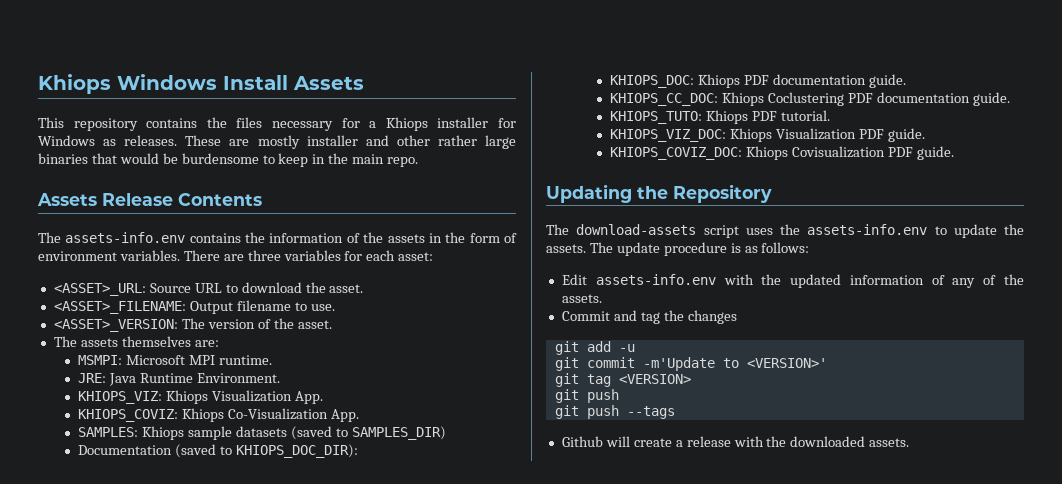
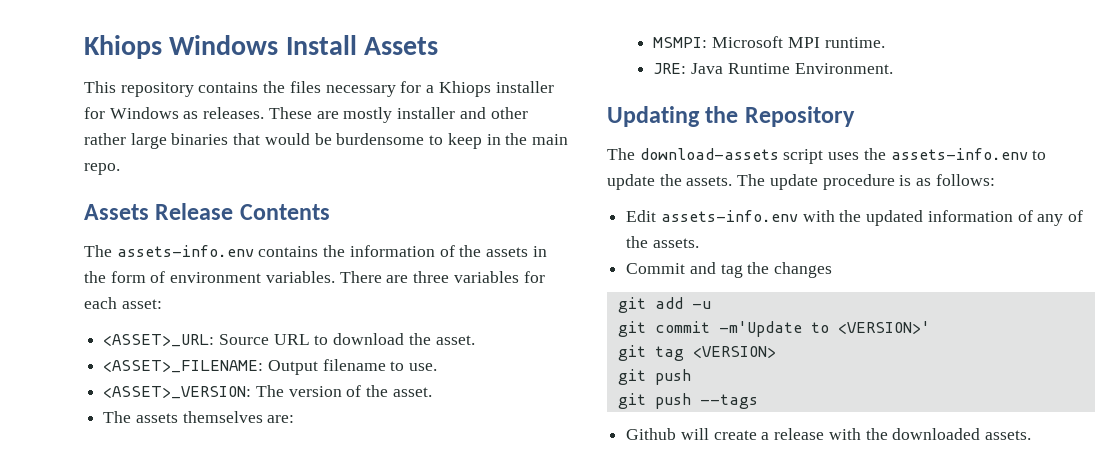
- KHIOPS_VIZ: Khiops Visualization App.
- KHIOPS_COVIZ: Khiops Co-Visualization App.
- SAMPLES: Khiops sample datasets (saved to SAMPLES_DIR)
- Documentation (saved to KHIOPS_DOC_DIR):
- KHIOPS_DOC: Khiops PDF documentation guide.
- KHIOPS_CC_DOC: Khiops Coclustering PDF documentation guide.
- KHIOPS_TUTO: Khiops PDF tutorial.
- KHIOPS_VIZ_DOC: Khiops Visualization PDF guide.
- KHIOPS_COVIZ_DOC: Khiops Covisualization PDF guide.

